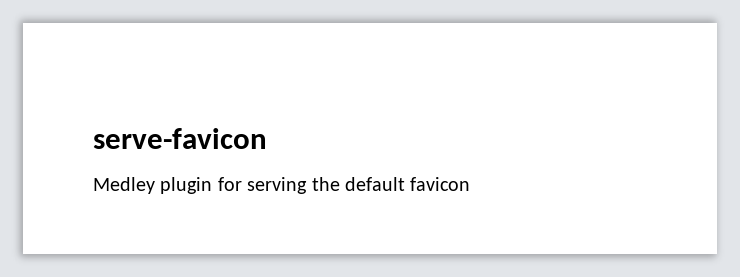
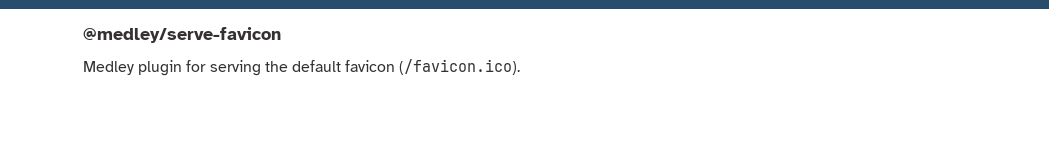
- serve-favicon
+ @medley/serve-favicon
- Medley plugin for serving the default favicon
+ Medley plugin for serving the default favicon (/favicon.ico).

